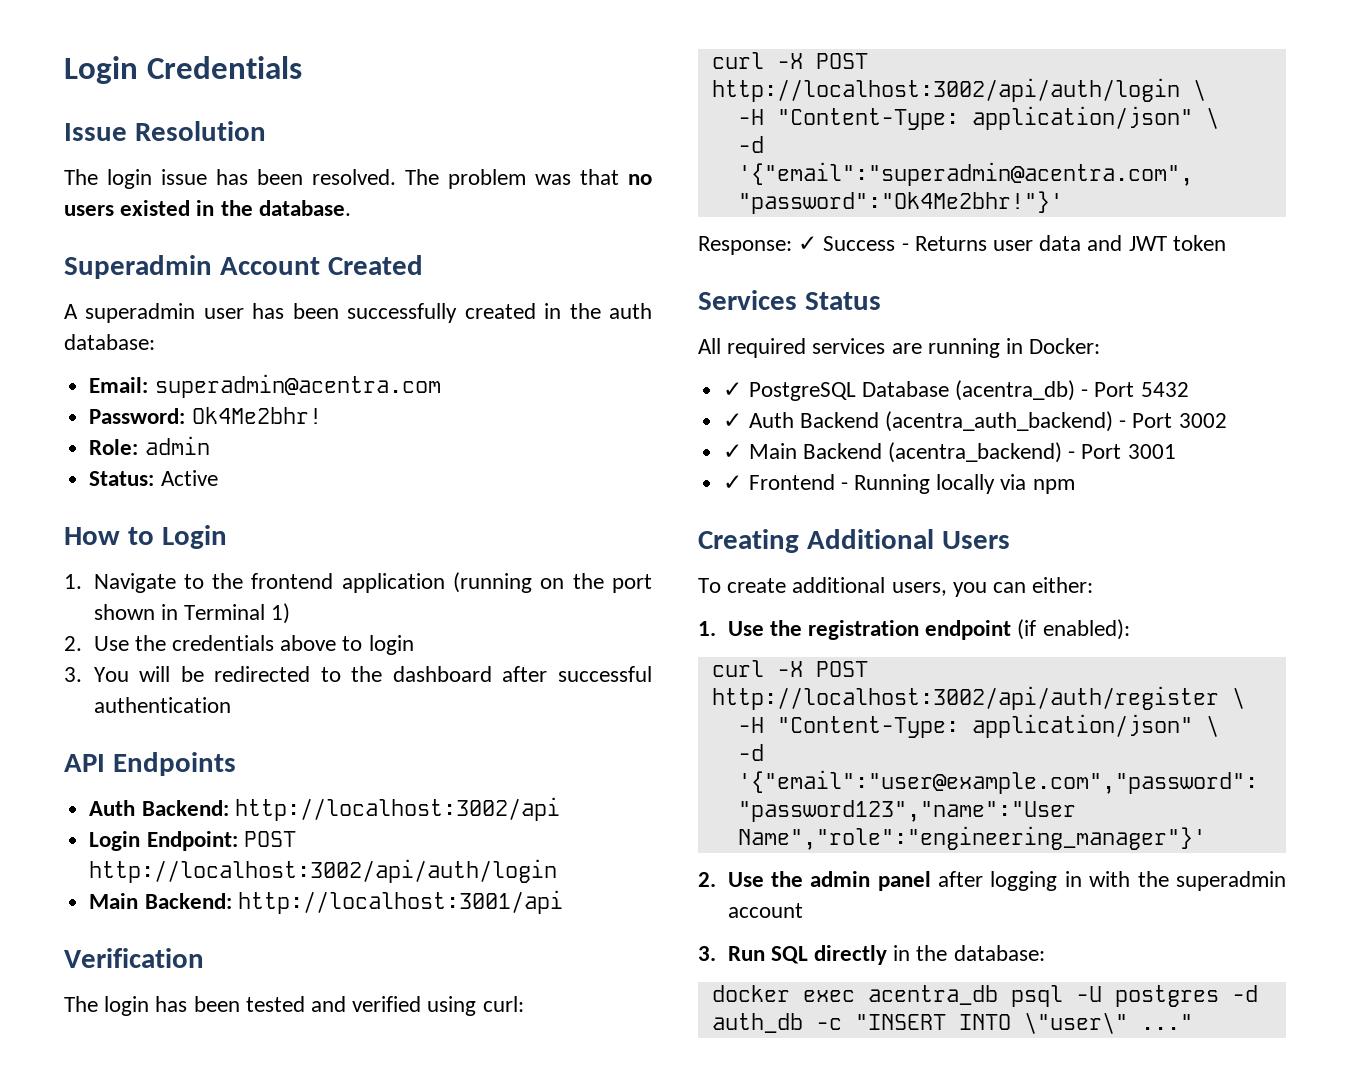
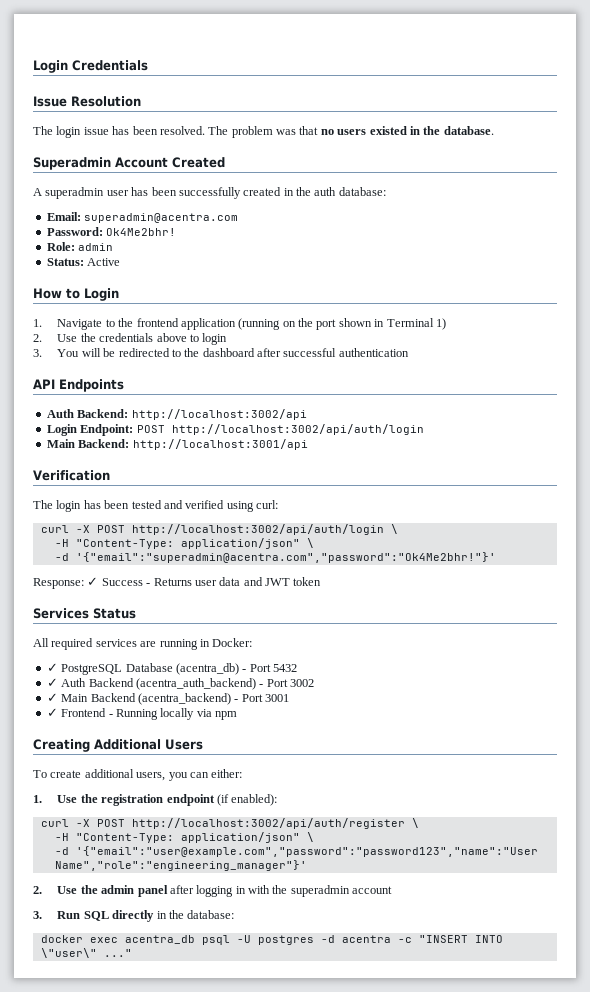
- docker exec acentra_db psql -U postgres -d auth_db -c "INSERT INTO \"user\" ..."
+ docker exec acentra_db psql -U postgres -d acentra -c "INSERT INTO \"user\" ..."

